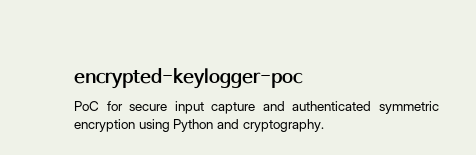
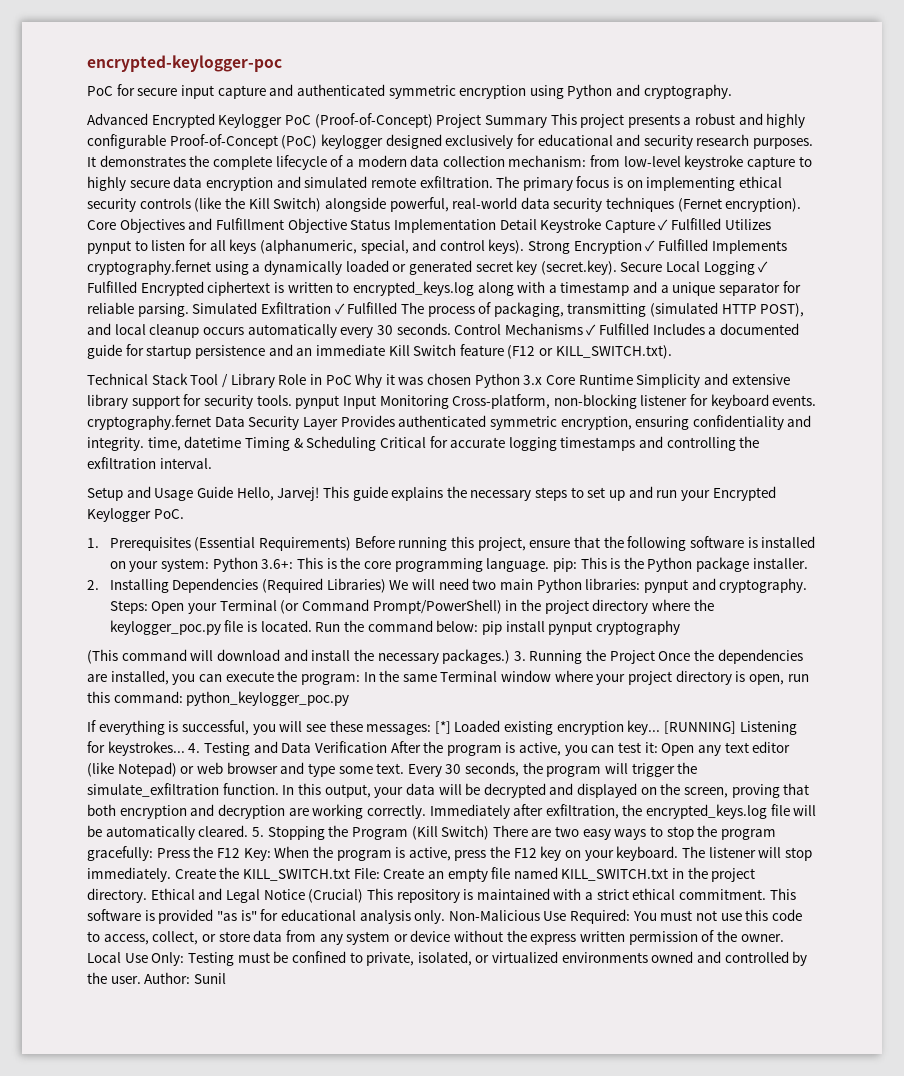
+ Advanced Encrypted Keylogger PoC (Proof-of-Concept) Project Summary This project presents a robust and highly configurable Proof-of-Concept (PoC) keylogger designed exclusively for educational and security research purposes. It demonstrates the complete lifecycle of a modern data collection mechanism: from low-level keystroke capture to highly secure data encryption and simulated remote exfiltration. The primary focus is on implementing ethical security controls (like the Kill Switch) alongside powerful, real-world data security techniques (Fernet encryption). Core Objectives and Fulfillment Objective Status Implementation Detail Keystroke Capture ✓ Fulfilled Utilizes pynput to listen for all keys (alphanumeric, special, and control keys). Strong Encryption ✓ Fulfilled Implements cryptography.fernet using a dynamically loaded or generated secret key (secret.key). Secure Local Logging ✓ Fulfilled Encrypted ciphertext is written to encrypted_keys.log along with a timestamp and a unique separator for reliable parsing. Simulated Exfiltration ✓ Fulfilled The process of packaging, transmitting (simulated HTTP POST), and local cleanup occurs automatically every 30 seconds. Control Mechanisms ✓ Fulfilled Includes a documented guide for startup persistence and an immediate Kill Switch feature (F12 or KILL_SWITCH.txt).
+ Technical Stack Tool / Library Role in PoC Why it was chosen Python 3.x Core Runtime Simplicity and extensive library support for security tools. pynput Input Monitoring Cross-platform, non-blocking listener for keyboard events. cryptography.fernet Data Security Layer Provides authenticated symmetric encryption, ensuring confidentiality and integrity. time, datetime Timing & Scheduling Critical for accurate logging timestamps and controlling the exfiltration interval.
+ Setup and Usage Guide Hello, Jarvej! This guide explains the necessary steps to set up and run your Encrypted Keylogger PoC.
+ 1. Prerequisites (Essential Requirements) Before running this project, ensure that the following software is installed on your system: Python 3.6+: This is the core programming language. pip: This is the Python package installer.
+ 2. Installing Dependencies (Required Libraries) We will need two main Python libraries: pynput and cryptography. Steps: Open your Terminal (or Command Prompt/PowerShell) in the project directory where the keylogger_poc.py file is located. Run the command below: pip install pynput cryptography
+ (This command will download and install the necessary packages.) 3. Running the Project Once the dependencies are installed, you can execute the program: In the same Terminal window where your project directory is open, run this command: python_keylogger_poc.py
+ If everything is successful, you will see these messages: [*] Loaded existing encryption key... [RUNNING] Listening for keystrokes... 4. Testing and Data Verification After the program is active, you can test it: Open any text editor (like Notepad) or web browser and type some text. Every 30 seconds, the program will trigger the simulate_exfiltration function. In this output, your data will be decrypted and displayed on the screen, proving that both encryption and decryption are working correctly. Immediately after exfiltration, the encrypted_keys.log file will be automatically cleared. 5. Stopping the Program (Kill Switch) There are two easy ways to stop the program gracefully: Press the F12 Key: When the program is active, press the F12 key on your keyboard. The listener will stop immediately. Create the KILL_SWITCH.txt File: Create an empty file named KILL_SWITCH.txt in the project directory. Ethical and Legal Notice (Crucial) This repository is maintained with a strict ethical commitment. This software is provided "as is" for educational analysis only. Non-Malicious Use Required: You must not use this code to access, collect, or store data from any system or device without the express written permission of the owner. Local Use Only: Testing must be confined to private, isolated, or virtualized environments owned and controlled by the user. Author: Sunil

